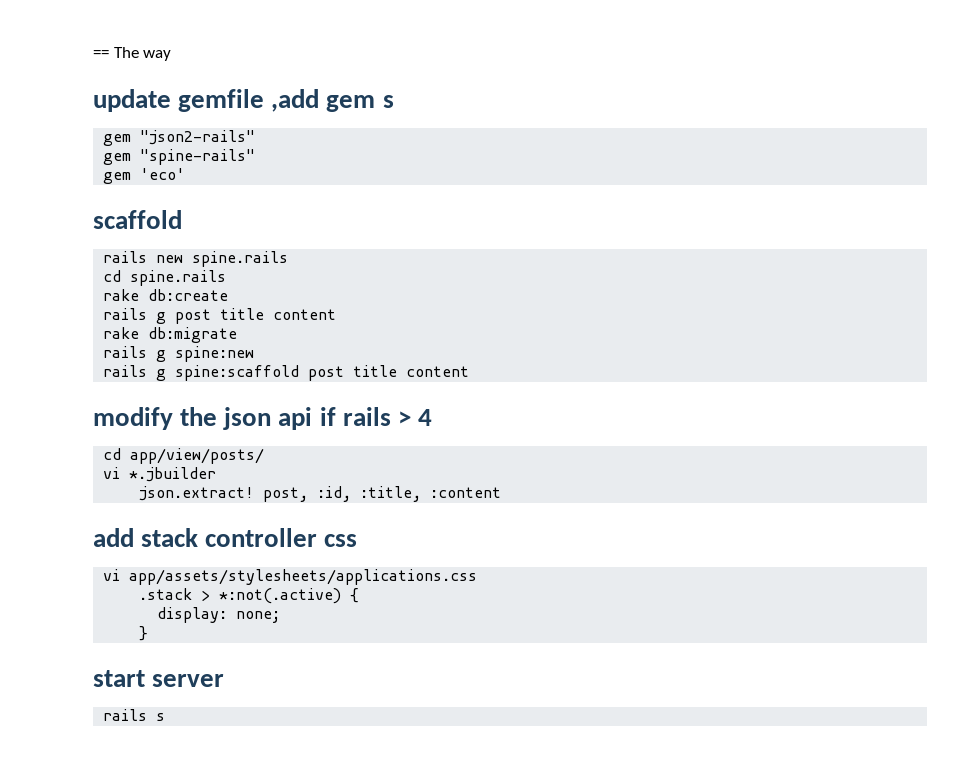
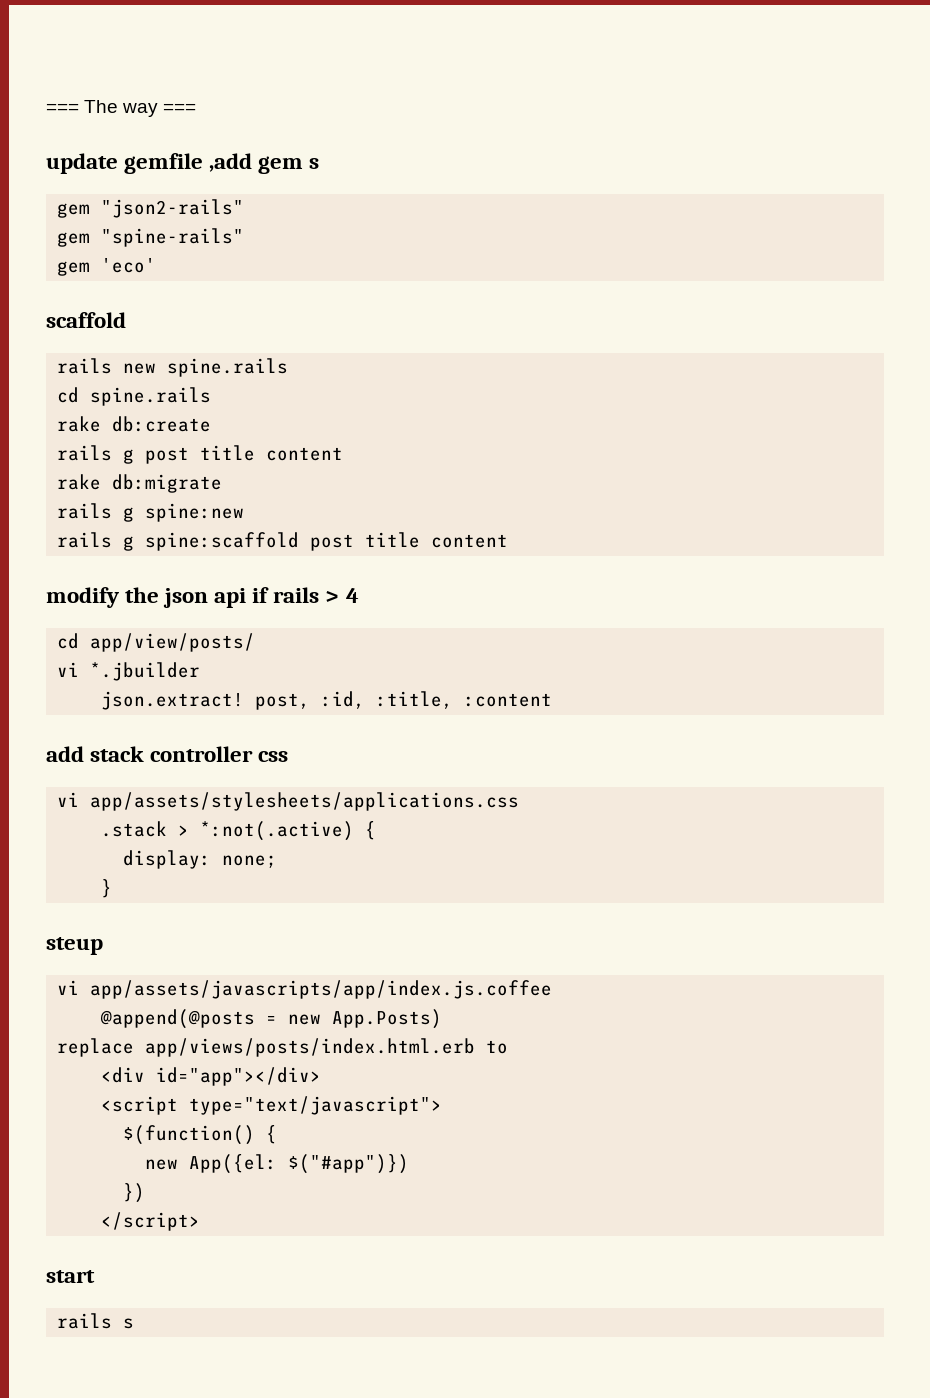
- == The way
+ === The way ===
+ steup
+ vi app/assets/javascripts/app/index.js.coffee
+ @append(@posts = new App.Posts)
+ replace app/views/posts/index.html.erb to
+ <div id="app"></div>
+ <script type="text/javascript">
+ $(function() {
+ new App({el: $("#app")})
+ })
+ </script>
- start server
+ start

